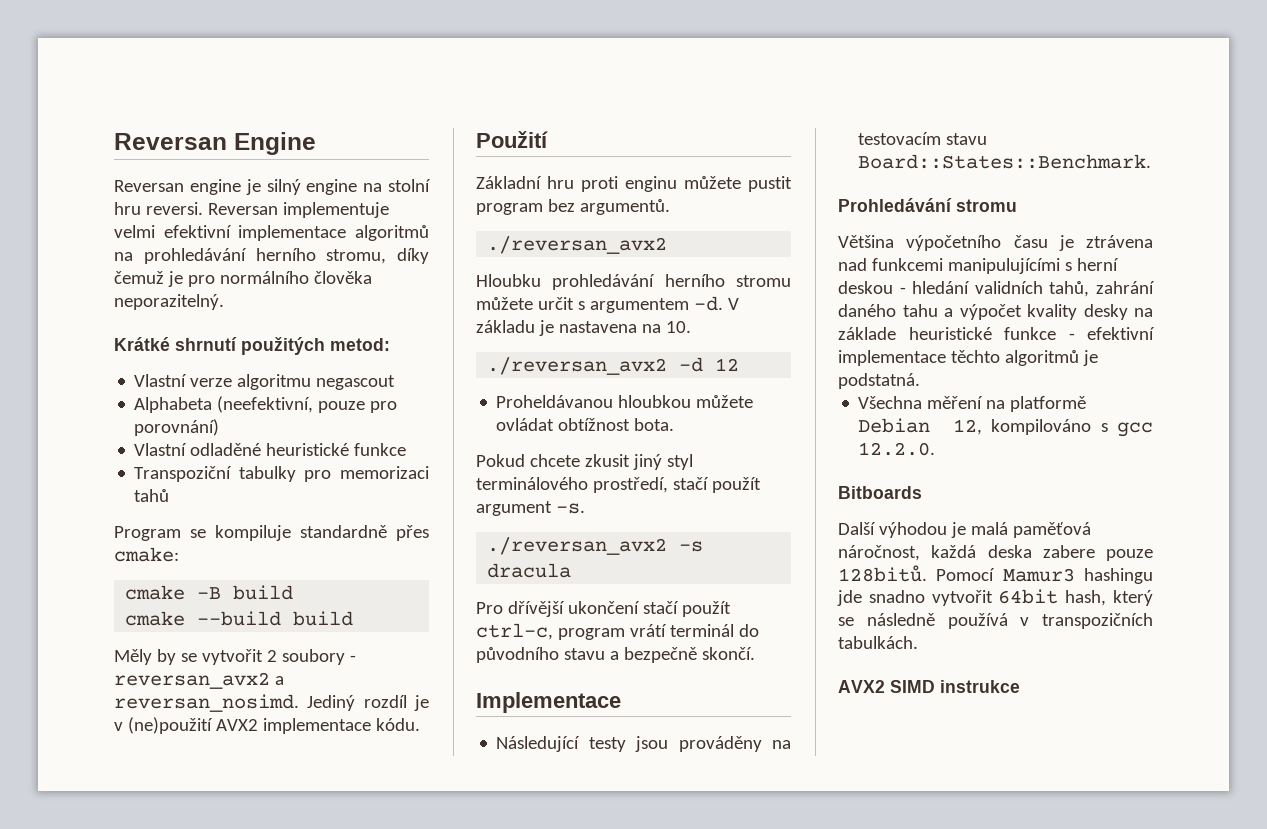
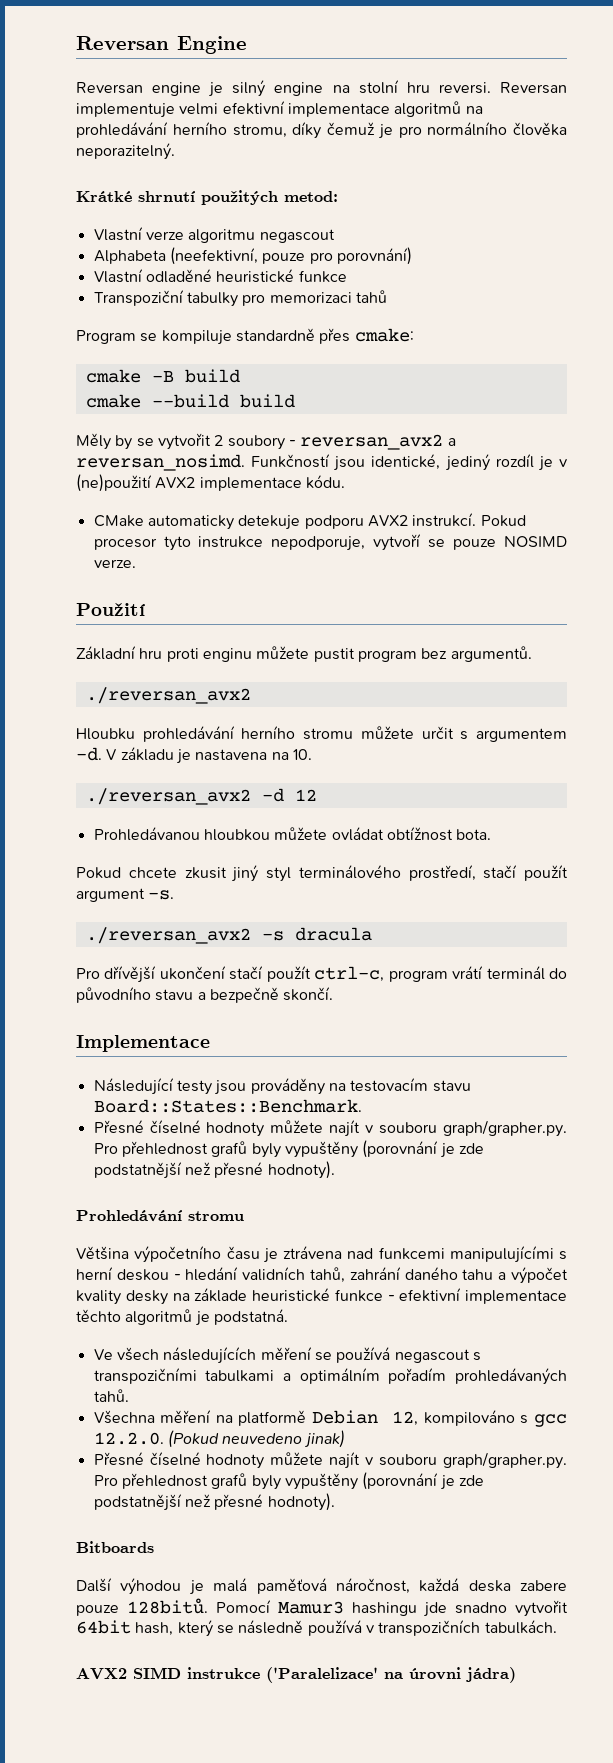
- Jediný rozdíl je v (ne)použití AVX2 implementace kódu.
+ Funkčností jsou identické, jediný rozdíl je v (ne)použití AVX2 implementace kódu.
+ CMake automaticky detekuje podporu AVX2 instrukcí. Pokud procesor tyto instrukce nepodporuje, vytvoří se pouze NOSIMD verze.
- Proheldávanou hloubkou můžete ovládat obtížnost bota.
+ Prohledávanou hloubkou můžete ovládat obtížnost bota.
  Následující testy jsou prováděny na testovacím stavu Board::States::Benchmark.
+ Přesné číselné hodnoty můžete najít v souboru graph/grapher.py. Pro přehlednost grafů byly vypuštěny (porovnání je zde podstatnější než přesné hodnoty).
+ Ve všech následujících měření se používá negascout s transpozičními tabulkami a optimálním pořadím prohledávaných tahů.
- Všechna měření na platformě Debian 12, kompilováno s gcc 12.2.0.
+ Všechna měření na platformě Debian 12, kompilováno s gcc 12.2.0. (Pokud neuvedeno jinak)
+ Přesné číselné hodnoty můžete najít v souboru graph/grapher.py. Pro přehlednost grafů byly vypuštěny (porovnání je zde podstatnější než přesné hodnoty).
- AVX2 SIMD instrukce
+ AVX2 SIMD instrukce ('Paralelizace' na úrovni jádra)

